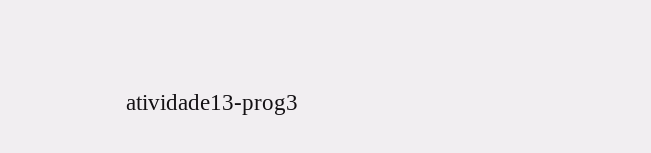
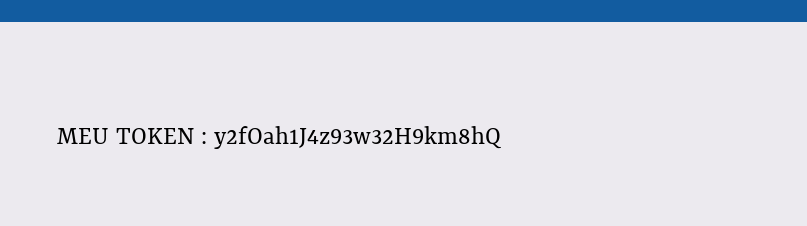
- atividade13-prog3
+ MEU TOKEN : y2fOah1J4z93w32H9km8hQ

